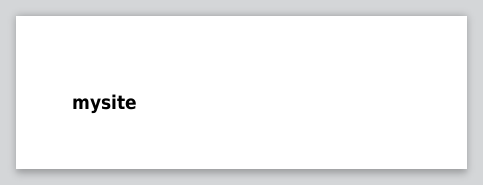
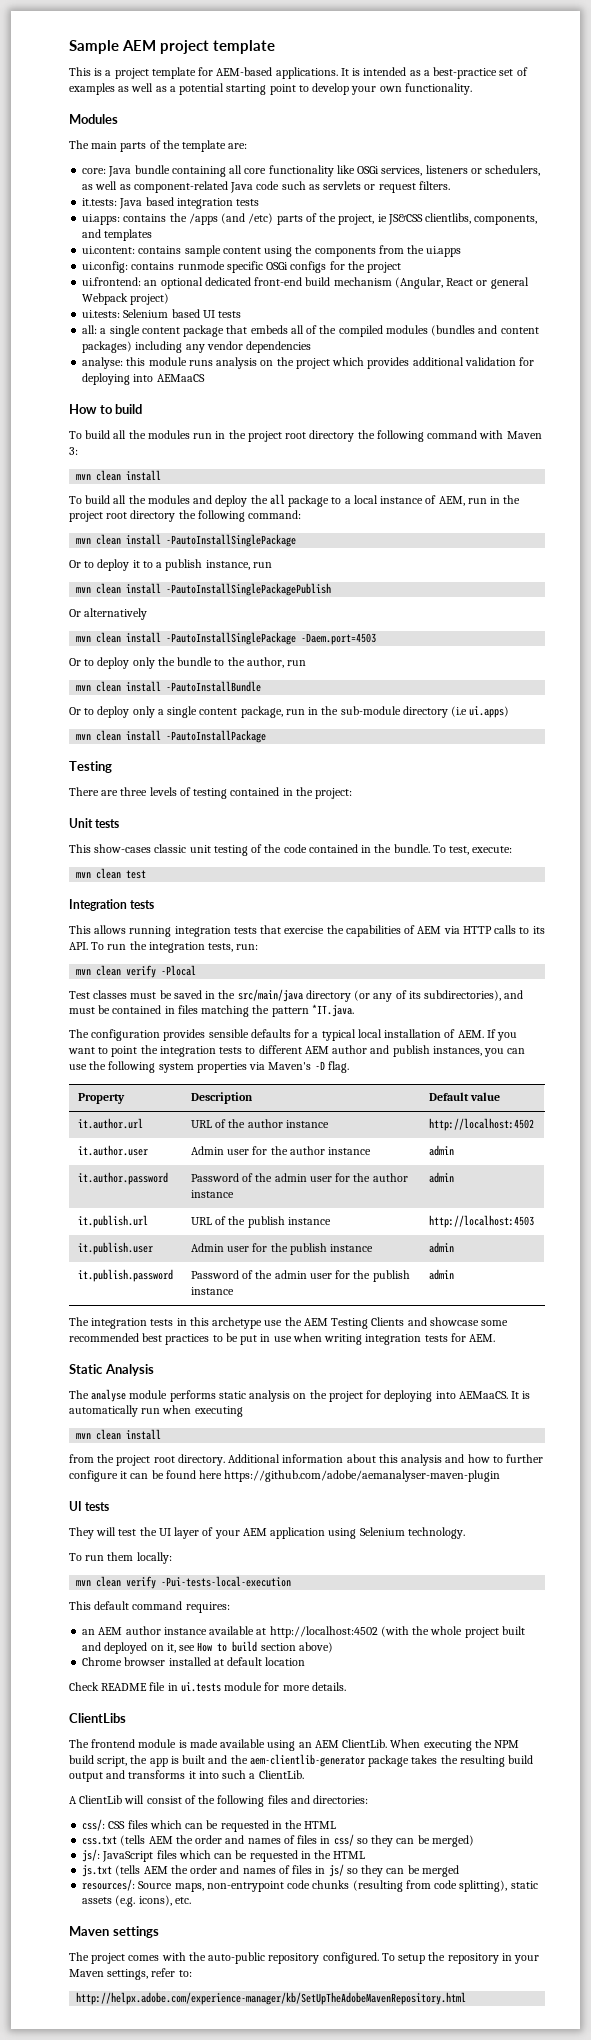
- mysite
+ Sample AEM project template
+ This is a project template for AEM-based applications. It is intended as a best-practice set of examples as well as a potential starting point to develop your own functionality.
+ Modules
+ The main parts of the template are:
+ core: Java bundle containing all core functionality like OSGi services, listeners or schedulers, as well as component-related Java code such as servlets or request filters.
+ it.tests: Java based integration tests
+ ui.apps: contains the /apps (and /etc) parts of the project, ie JS&CSS clientlibs, components, and templates
+ ui.content: contains sample content using the components from the ui.apps
+ ui.config: contains runmode specific OSGi configs for the project
+ ui.frontend: an optional dedicated front-end build mechanism (Angular, React or general Webpack project)
+ ui.tests: Selenium based UI tests
+ all: a single content package that embeds all of the compiled modules (bundles and content packages) including any vendor dependencies
+ analyse: this module runs analysis on the project which provides additional validation for deploying into AEMaaCS
+ How to build
+ To build all the modules run in the project root directory the following command with Maven 3:
+ mvn clean install
+ To build all the modules and deploy the all package to a local instance of AEM, run in the project root directory the following command:
+ mvn clean install -PautoInstallSinglePackage
+ Or to deploy it to a publish instance, run
+ mvn clean install -PautoInstallSinglePackagePublish
+ Or alternatively
+ mvn clean install -PautoInstallSinglePackage -Daem.port=4503
+ Or to deploy only the bundle to the author, run
+ mvn clean install -PautoInstallBundle
+ Or to deploy only a single content package, run in the sub-module directory (i.e ui.apps)
+ mvn clean install -PautoInstallPackage
+ Testing
+ There are three levels of testing contained in the project:
+ Unit tests
+ This show-cases classic unit testing of the code contained in the bundle. To test, execute:
+ mvn clean test
+ Integration tests
+ This allows running integration tests that exercise the capabilities of AEM via HTTP calls to its API. To run the integration tests, run:
+ mvn clean verify -Plocal
+ Test classes must be saved in the src/main/java directory (or any of its subdirectories), and must be contained in files matching the pattern *IT.java.
+ The configuration provides sensible defaults for a typical local installation of AEM. If you want to point the integration tests to different AEM author and publish instances, you can use the following system properties via Maven's -D flag.
+ Property | Description | Default value
+ it.author.url | URL of the author instance | http://localhost:4502
+ it.author.user | Admin user for the author instance | admin
+ it.author.password | Password of the admin user for the author instance | admin
+ it.publish.url | URL of the publish instance | http://localhost:4503
+ it.publish.user | Admin user for the publish instance | admin
+ it.publish.password | Password of the admin user for the publish instance | admin
+ The integration tests in this archetype use the AEM Testing Clients and showcase some recommended best practices to be put in use when writing integration tests for AEM.
+ Static Analysis
+ The analyse module performs static analysis on the project for deploying into AEMaaCS. It is automatically run when executing
+ mvn clean install
+ from the project root directory. Additional information about this analysis and how to further configure it can be found here https://github.com/adobe/aemanalyser-maven-plugin
+ UI tests
+ They will test the UI layer of your AEM application using Selenium technology.
+ To run them locally:
+ mvn clean verify -Pui-tests-local-execution
+ This default command requires:
+ an AEM author instance available at http://localhost:4502 (with the whole project built and deployed on it, see How to build section above)
+ Chrome browser installed at default location
+ Check README file in ui.tests module for more details.
+ ClientLibs
+ The frontend module is made available using an AEM ClientLib. When executing the NPM build script, the app is built and the aem-clientlib-generator package takes the resulting build output and transforms it into such a ClientLib.
+ A ClientLib will consist of the following files and directories:
+ css/: CSS files which can be requested in the HTML
+ css.txt (tells AEM the order and names of files in css/ so they can be merged)
+ js/: JavaScript files which can be requested in the HTML
+ js.txt (tells AEM the order and names of files in js/ so they can be merged
+ resources/: Source maps, non-entrypoint code chunks (resulting from code splitting), static assets (e.g. icons), etc.
+ Maven settings
+ The project comes with the auto-public repository configured. To setup the repository in your Maven settings, refer to:
+ http://helpx.adobe.com/experience-manager/kb/SetUpTheAdobeMavenRepository.html

